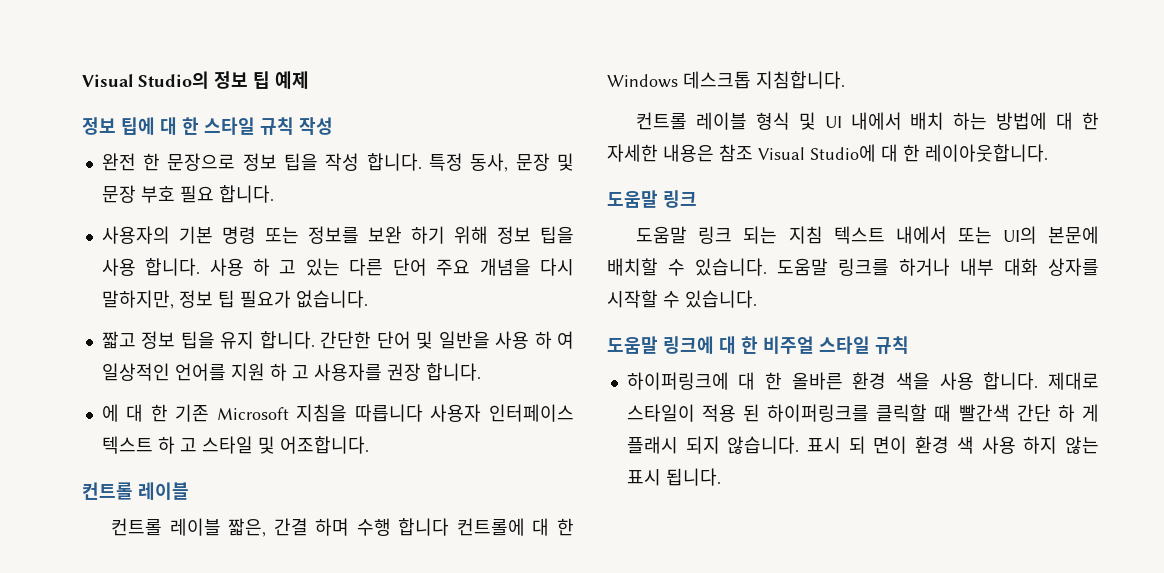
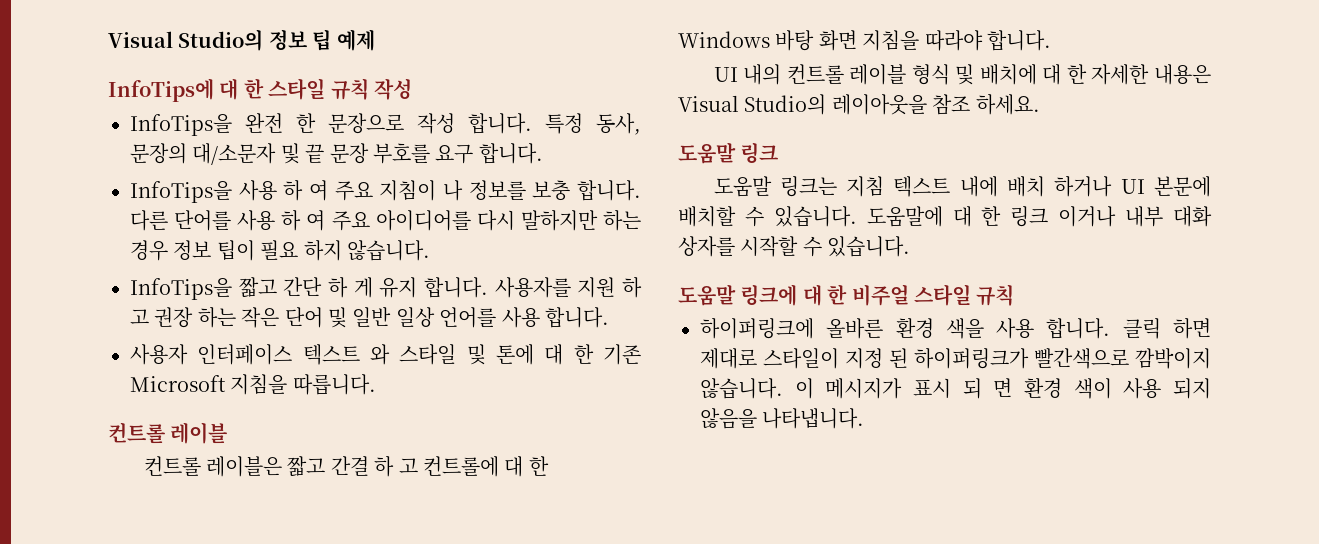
- 정보 팁에 대 한 스타일 규칙 작성
+ InfoTips에 대 한 스타일 규칙 작성
- 완전 한 문장으로 정보 팁을 작성 합니다.
+ InfoTips을 완전 한 문장으로 작성 합니다.
- 특정 동사, 문장 및 문장 부호 필요 합니다.
- 사용자의 기본 명령 또는 정보를 보완 하기 위해 정보 팁을 사용 합니다. 사용 하 고 있는 다른 단어 주요 개념을 다시 말하지만, 정보 팁 필요가 없습니다.
- 짧고 정보 팁을 유지 합니다. 간단한 단어 및 일반을 사용 하 여 일상적인 언어를 지원 하 고 사용자를 권장 합니다.
- 에 대 한 기존 Microsoft 지침을 따릅니다 사용자 인터페이스 텍스트 하 고 스타일 및 어조합니다.
+ 특정 동사, 문장의 대/소문자 및 끝 문장 부호를 요구 합니다.
+ InfoTips을 사용 하 여 주요 지침이 나 정보를 보충 합니다. 다른 단어를 사용 하 여 주요 아이디어를 다시 말하지만 하는 경우 정보 팁이 필요 하지 않습니다.
+ InfoTips을 짧고 간단 하 게 유지 합니다. 사용자를 지원 하 고 권장 하는 작은 단어 및 일반 일상 언어를 사용 합니다.
+ 사용자 인터페이스 텍스트 와 스타일 및 톤에 대 한 기존 Microsoft 지침을 따릅니다.
  컨트롤 레이블
- 컨트롤 레이블 짧은, 간결 하며 수행 합니다 컨트롤에 대 한 Windows 데스크톱 지침합니다.
- 컨트롤 레이블 형식 및 UI 내에서 배치 하는 방법에 대 한 자세한 내용은 참조 Visual Studio에 대 한 레이아웃합니다.
+ 컨트롤 레이블은 짧고 간결 하 고 컨트롤에 대 한 Windows 바탕 화면 지침을 따라야 합니다.
+ UI 내의 컨트롤 레이블 형식 및 배치에 대 한 자세한 내용은 Visual Studio의 레이아웃을 참조 하세요.
  도움말 링크
- 도움말 링크 되는 지침 텍스트 내에서 또는 UI의 본문에 배치할 수 있습니다. 도움말 링크를 하거나 내부 대화 상자를 시작할 수 있습니다.
+ 도움말 링크는 지침 텍스트 내에 배치 하거나 UI 본문에 배치할 수 있습니다. 도움말에 대 한 링크 이거나 내부 대화 상자를 시작할 수 있습니다.
- 하이퍼링크에 대 한 올바른 환경 색을 사용 합니다.
+ 하이퍼링크에 올바른 환경 색을 사용 합니다.
- 제대로 스타일이 적용 된 하이퍼링크를 클릭할 때 빨간색 간단 하 게 플래시 되지 않습니다. 표시 되 면이 환경 색 사용 하지 않는 표시 됩니다.
+ 클릭 하면 제대로 스타일이 지정 된 하이퍼링크가 빨간색으로 깜박이지 않습니다. 이 메시지가 표시 되 면 환경 색이 사용 되지 않음을 나타냅니다.

